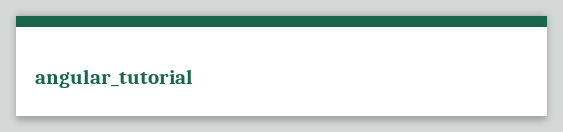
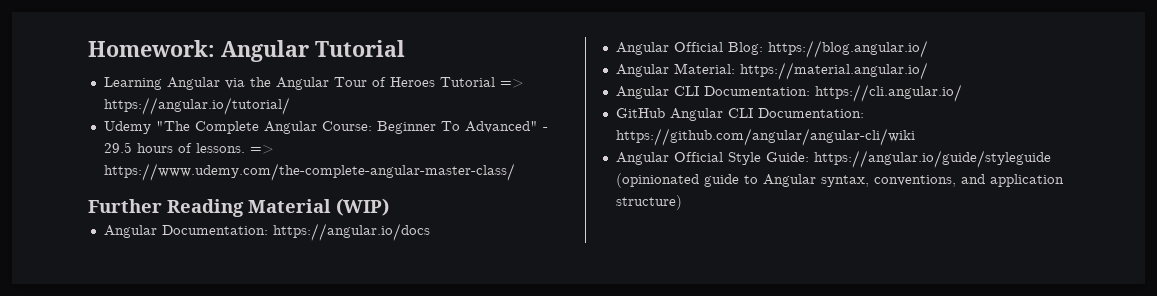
- angular_tutorial
+ Homework: Angular Tutorial
+ Learning Angular via the Angular Tour of Heroes Tutorial => https://angular.io/tutorial/
+ Udemy "The Complete Angular Course: Beginner To Advanced" - 29.5 hours of lessons. => https://www.udemy.com/the-complete-angular-master-class/
+ Further Reading Material (WIP)
+ Angular Documentation: https://angular.io/docs
+ Angular Official Blog: https://blog.angular.io/
+ Angular Material: https://material.angular.io/
+ Angular CLI Documentation: https://cli.angular.io/
+ GitHub Angular CLI Documentation: https://github.com/angular/angular-cli/wiki
+ Angular Official Style Guide: https://angular.io/guide/styleguide (opinionated guide to Angular syntax, conventions, and application structure)

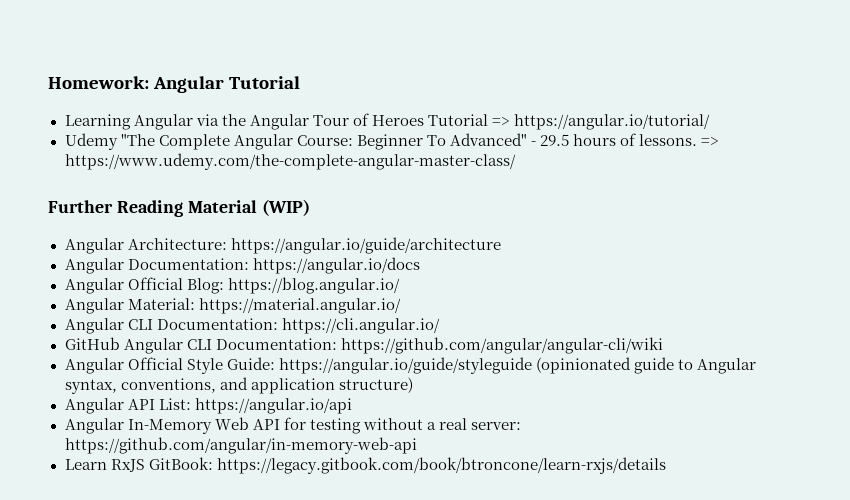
+ Angular Architecture: https://angular.io/guide/architecture
+ Angular API List: https://angular.io/api
+ Angular In-Memory Web API for testing without a real server: https://github.com/angular/in-memory-web-api
+ Learn RxJS GitBook: https://legacy.gitbook.com/book/btroncone/learn-rxjs/details

